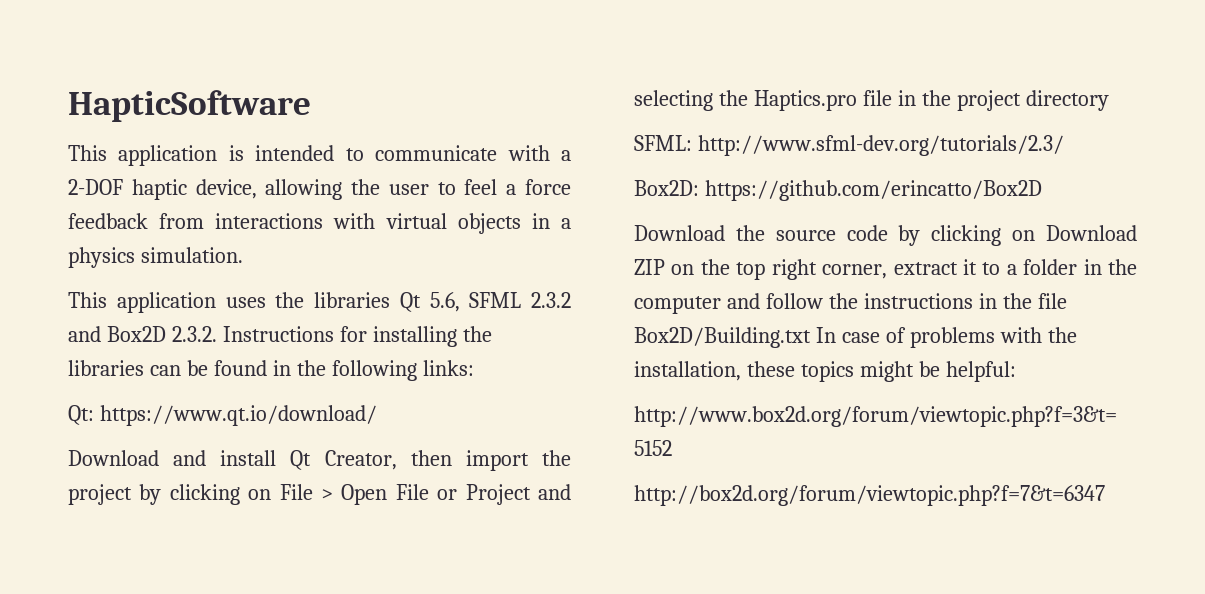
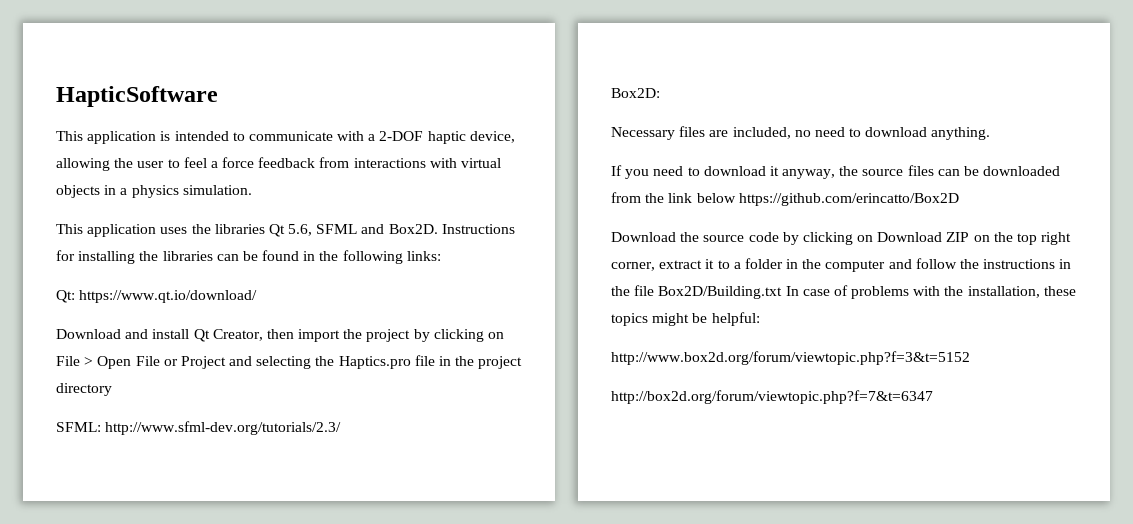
- This application uses the libraries Qt 5.6, SFML 2.3.2 and Box2D 2.3.2. Instructions for installing the libraries can be found in the following links:
+ This application uses the libraries Qt 5.6, SFML and Box2D. Instructions for installing the libraries can be found in the following links:
- Box2D: https://github.com/erincatto/Box2D
+ Box2D:
+ Necessary files are included, no need to download anything.
+ If you need to download it anyway, the source files can be downloaded from the link below https://github.com/erincatto/Box2D

